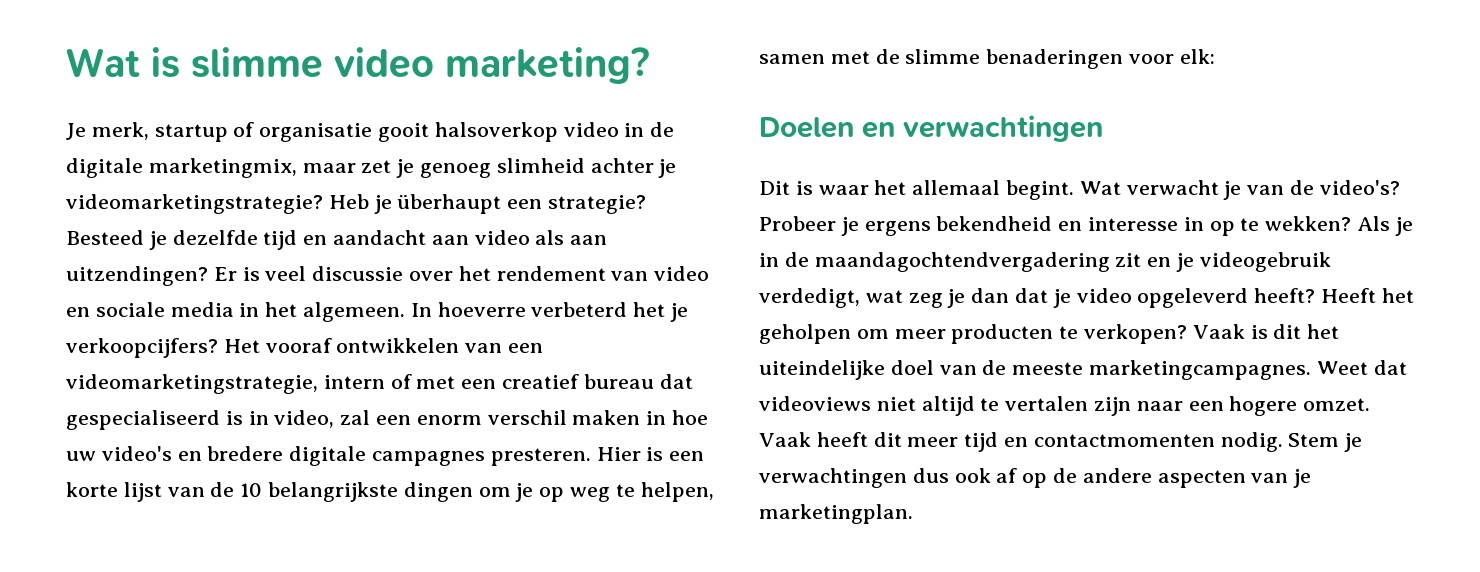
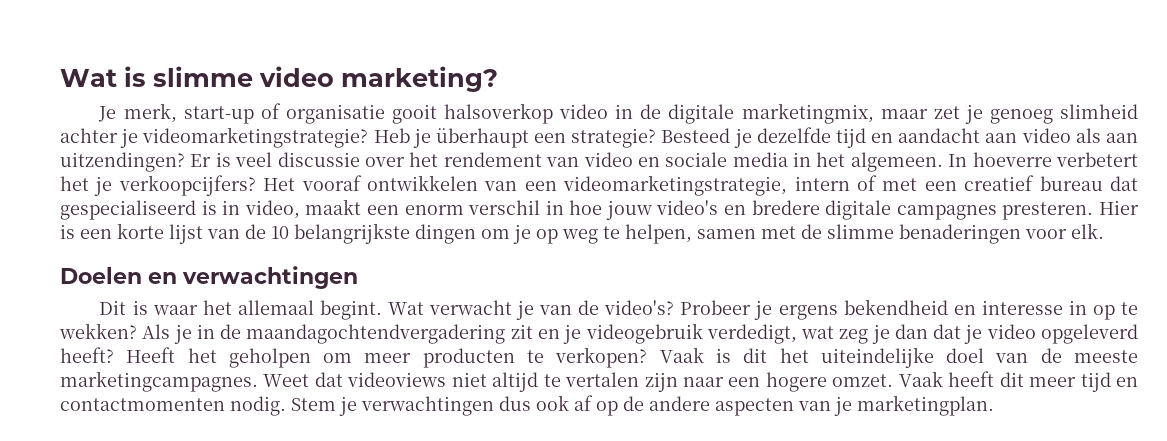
- Je merk, startup of organisatie gooit halsoverkop video in de digitale marketingmix, maar zet je genoeg slimheid achter je videomarketingstrategie?
+ Je merk, start-up of organisatie gooit halsoverkop video in de digitale marketingmix, maar zet je genoeg slimheid achter je videomarketingstrategie?
- In hoeverre verbeterd het je verkoopcijfers?
+ In hoeverre verbetert het je verkoopcijfers?
- Het vooraf ontwikkelen van een videomarketingstrategie, intern of met een creatief bureau dat gespecialiseerd is in video, zal een enorm verschil maken in hoe uw video's en bredere digitale campagnes presteren.
+ Het vooraf ontwikkelen van een videomarketingstrategie, intern of met een creatief bureau dat gespecialiseerd is in video, maakt een enorm verschil in hoe jouw video's en bredere digitale campagnes presteren.
- Hier is een korte lijst van de 10 belangrijkste dingen om je op weg te helpen, samen met de slimme benaderingen voor elk:
+ Hier is een korte lijst van de 10 belangrijkste dingen om je op weg te helpen, samen met de slimme benaderingen voor elk.

